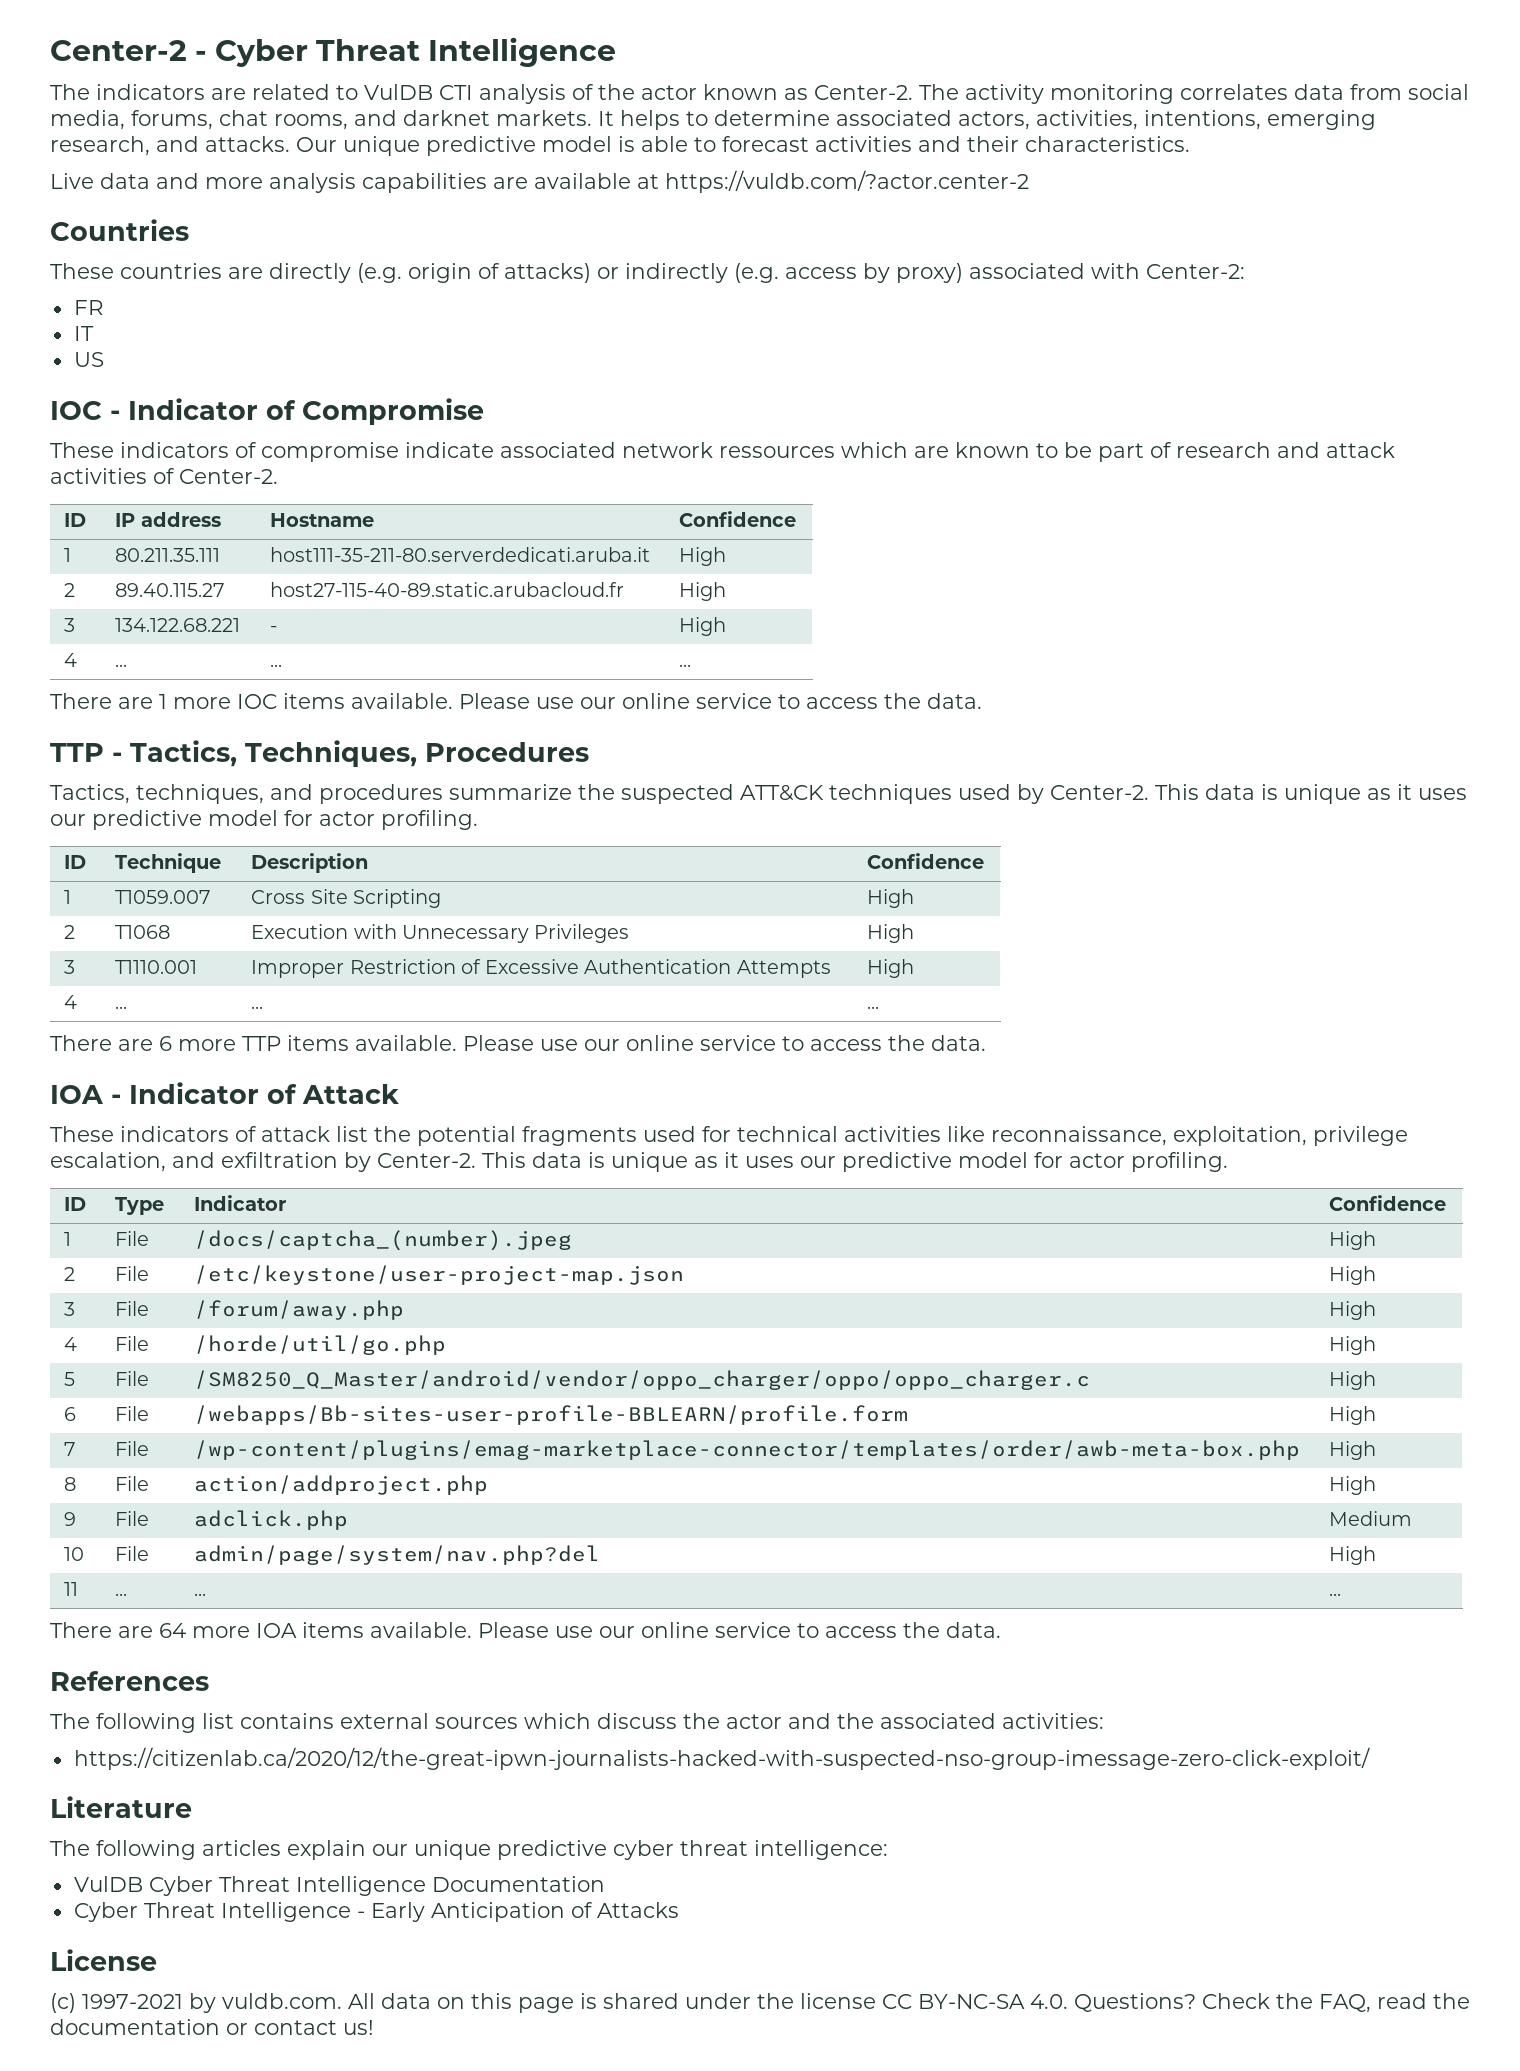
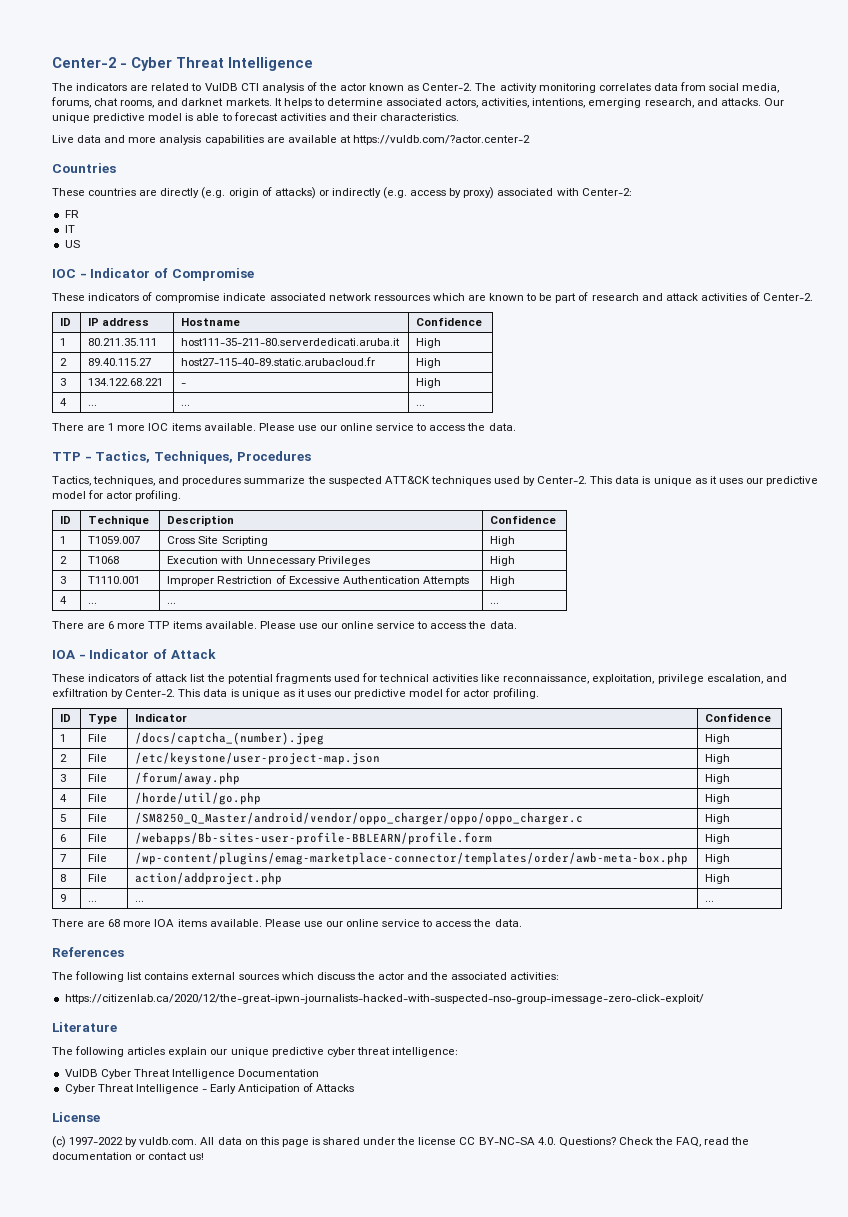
- 9 | File | adclick.php | Medium
- 10 | File | admin/page/system/nav.php?del | High
- 11 | ... | ... | ...
- There are 64 more IOA items available.
+ 9 | ... | ... | ...
+ There are 68 more IOA items available.
- (c) 1997-2021 by vuldb.com. All data on this page is shared under the license CC BY-NC-SA 4.0. Questions?
+ (c) 1997-2022 by vuldb.com. All data on this page is shared under the license CC BY-NC-SA 4.0. Questions?

